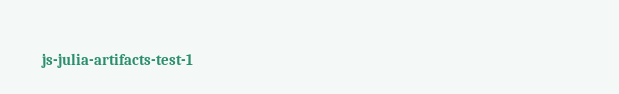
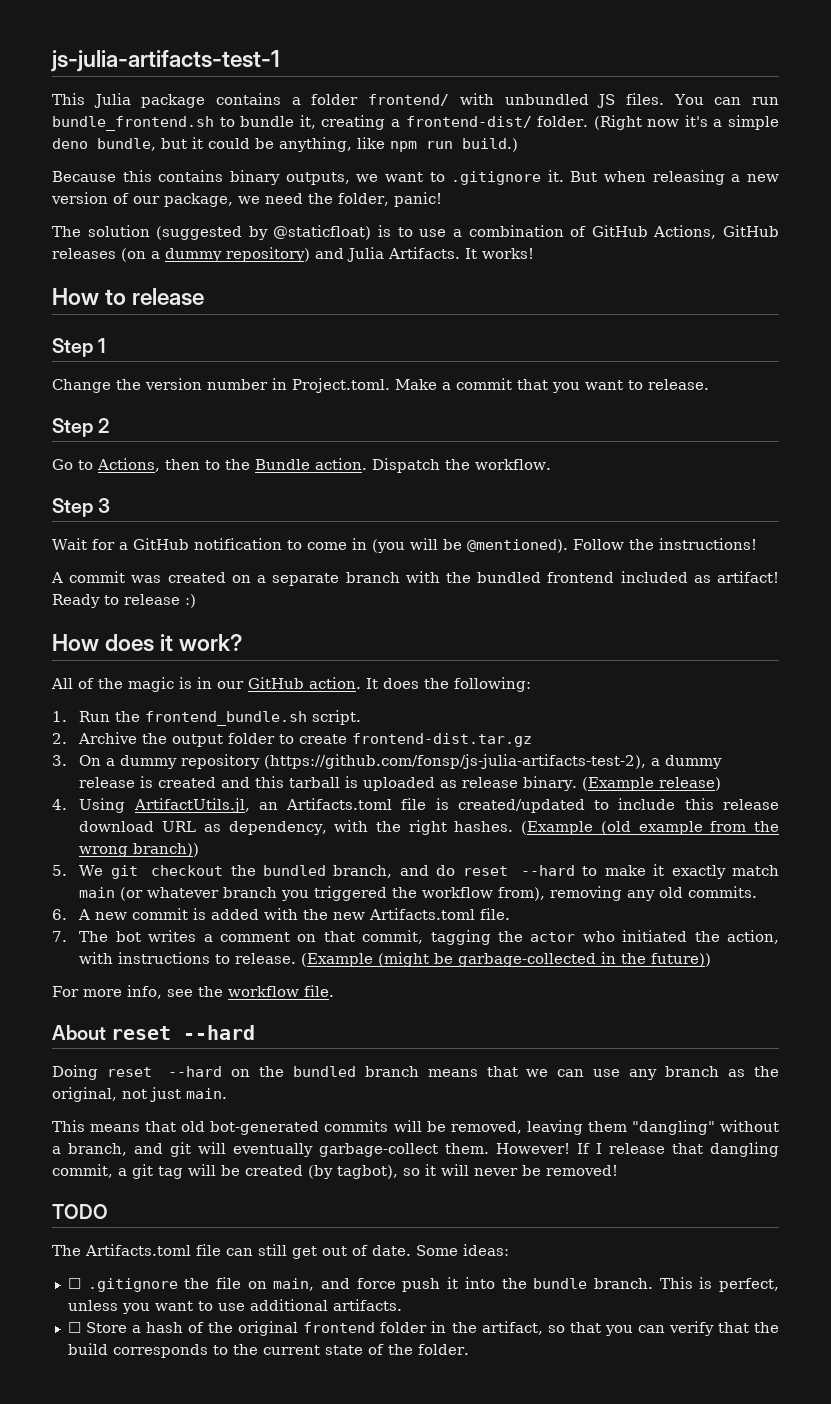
+ This Julia package contains a folder frontend/ with unbundled JS files. You can run bundle_frontend.sh to bundle it, creating a frontend-dist/ folder. (Right now it's a simple deno bundle, but it could be anything, like npm run build.)
+ Because this contains binary outputs, we want to .gitignore it. But when releasing a new version of our package, we need the folder, panic!
+ The solution (suggested by @staticfloat) is to use a combination of GitHub Actions, GitHub releases (on a dummy repository) and Julia Artifacts. It works!
+ How to release
+ Step 1
+ Change the version number in Project.toml. Make a commit that you want to release.
+ Step 2
+ Go to Actions, then to the Bundle action. Dispatch the workflow.
+ Step 3
+ Wait for a GitHub notification to come in (you will be @mentioned). Follow the instructions!
+ A commit was created on a separate branch with the bundled frontend included as artifact! Ready to release :)
+ How does it work?
+ All of the magic is in our GitHub action. It does the following:
+ 1. Run the frontend_bundle.sh script.
+ 2. Archive the output folder to create frontend-dist.tar.gz
+ 3. On a dummy repository (https://github.com/fonsp/js-julia-artifacts-test-2), a dummy release is created and this tarball is uploaded as release binary. (Example release)
+ 4. Using ArtifactUtils.jl, an Artifacts.toml file is created/updated to include this release download URL as dependency, with the right hashes. (Example (old example from the wrong branch))
+ 5. We git checkout the bundled branch, and do reset --hard to make it exactly match main (or whatever branch you triggered the workflow from), removing any old commits.
+ 6. A new commit is added with the new Artifacts.toml file.
+ 7. The bot writes a comment on that commit, tagging the actor who initiated the action, with instructions to release. (Example (might be garbage-collected in the future))
+ For more info, see the workflow file.
+ About reset --hard
+ Doing reset --hard on the bundled branch means that we can use any branch as the original, not just main.
+ This means that old bot-generated commits will be removed, leaving them "dangling" without a branch, and git will eventually garbage-collect them. However! If I release that dangling commit, a git tag will be created (by tagbot), so it will never be removed!
+ TODO
+ The Artifacts.toml file can still get out of date. Some ideas:
+ ☐ .gitignore the file on main, and force push it into the bundle branch. This is perfect, unless you want to use additional artifacts.
+ ☐ Store a hash of the original frontend folder in the artifact, so that you can verify that the build corresponds to the current state of the folder.

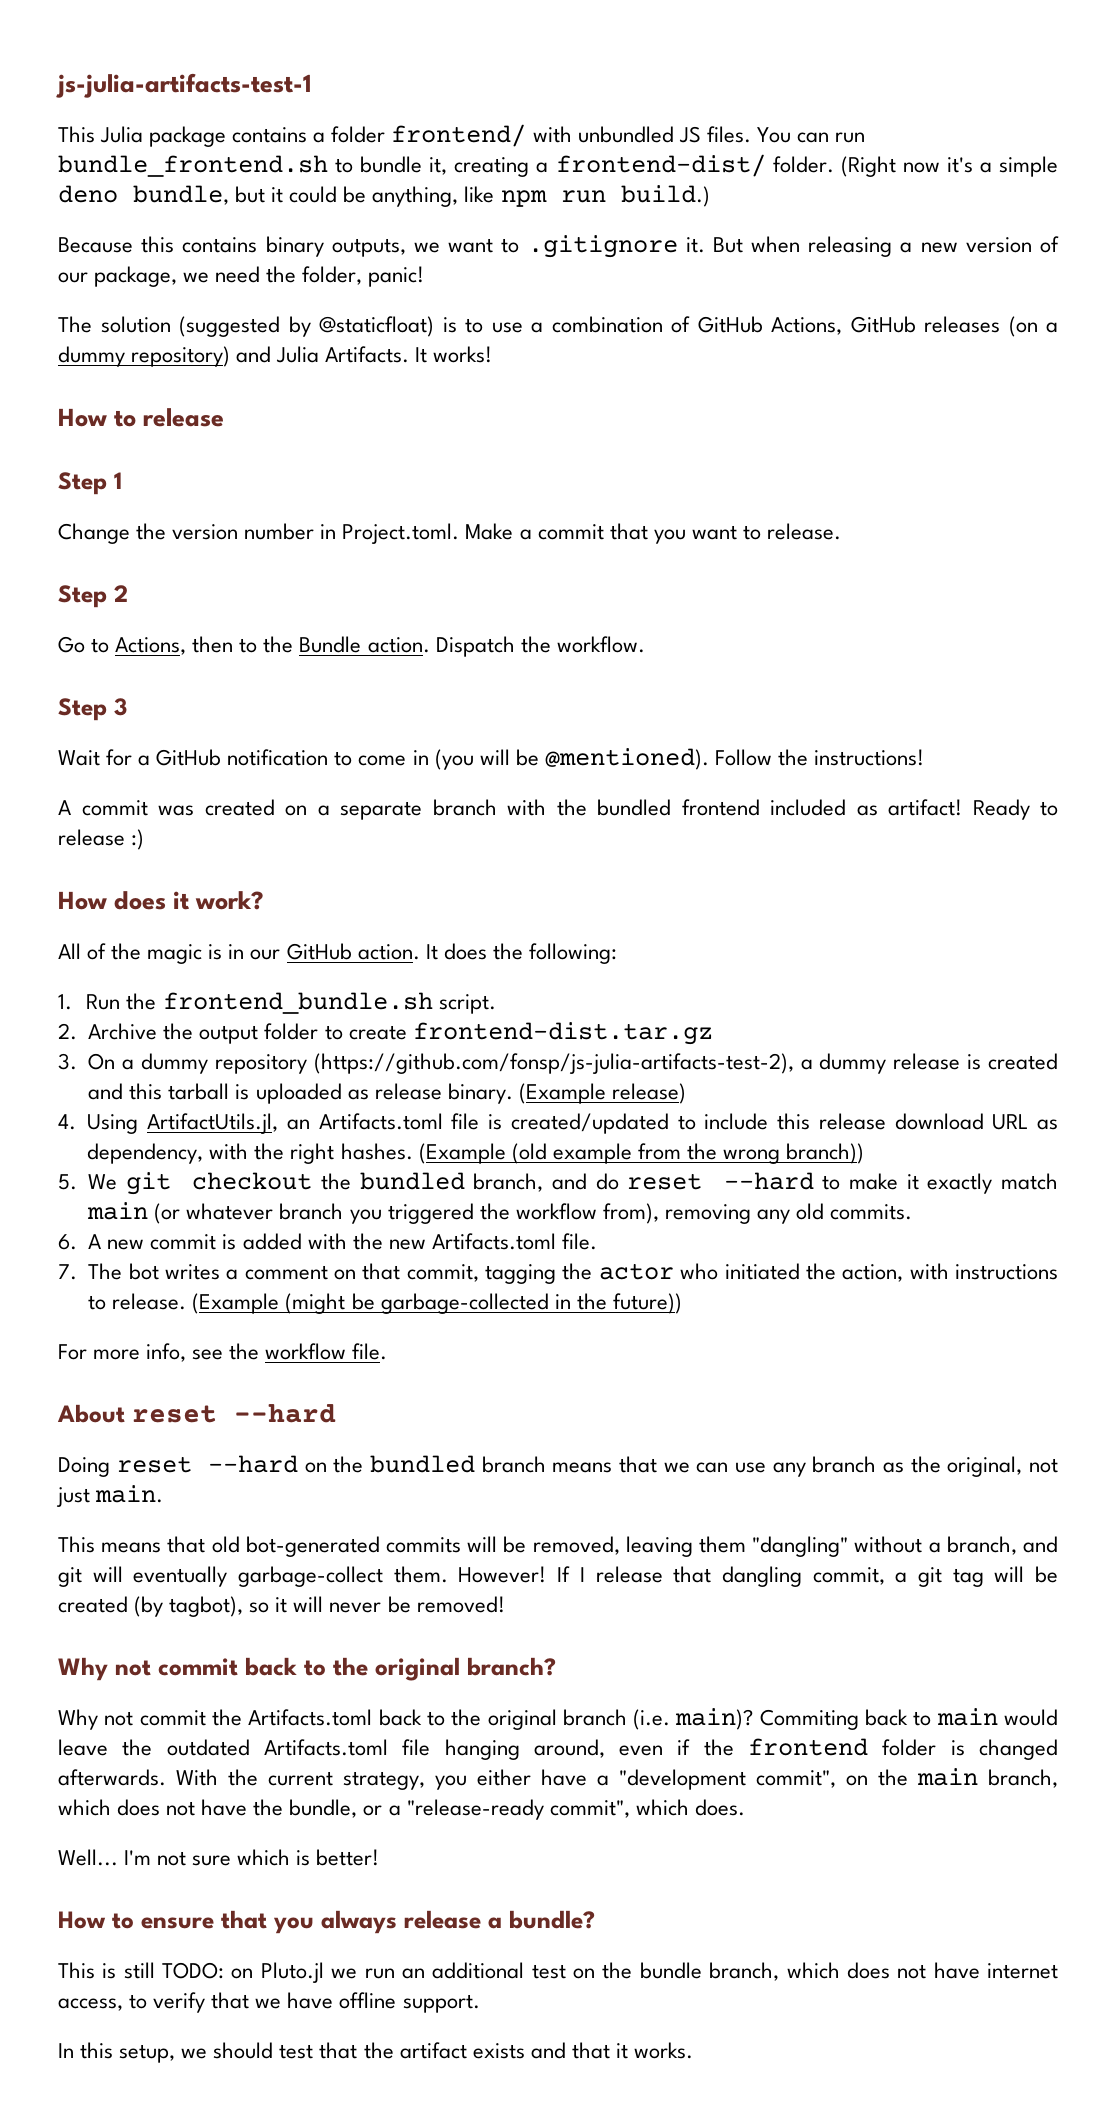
- TODO
- The Artifacts.toml file can still get out of date. Some ideas:
- ☐ .gitignore the file on main, and force push it into the bundle branch. This is perfect, unless you want to use additional artifacts.
- ☐ Store a hash of the original frontend folder in the artifact, so that you can verify that the build corresponds to the current state of the folder.
+ Why not commit back to the original branch?
+ Why not commit the Artifacts.toml back to the original branch (i.e. main)? Commiting back to main would leave the outdated Artifacts.toml file hanging around, even if the frontend folder is changed afterwards. With the current strategy, you either have a "development commit", on the main branch, which does not have the bundle, or a "release-ready commit", which does.
+ Well... I'm not sure which is better!
+ How to ensure that you always release a bundle?
+ This is still TODO: on Pluto.jl we run an additional test on the bundle branch, which does not have internet access, to verify that we have offline support.
+ In this setup, we should test that the artifact exists and that it works.

